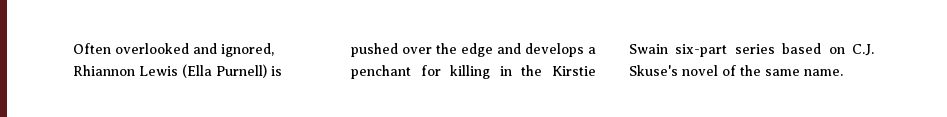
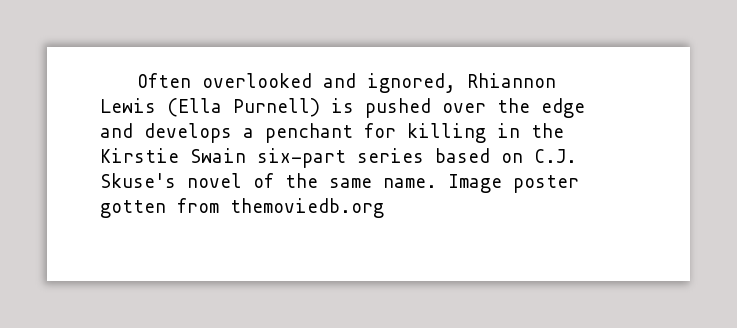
+ Image poster gotten from themoviedb.org

